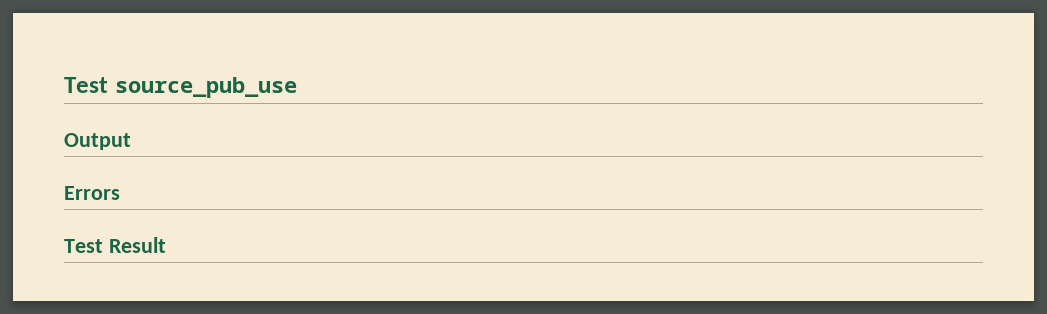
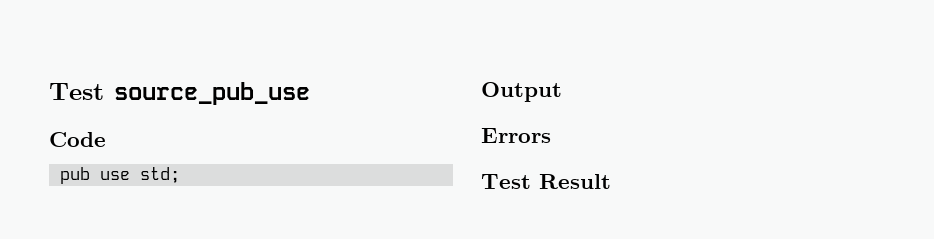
+ Code
+ pub use std;

